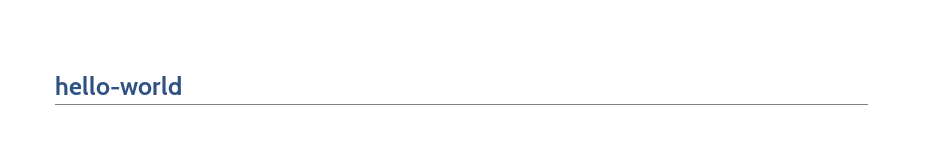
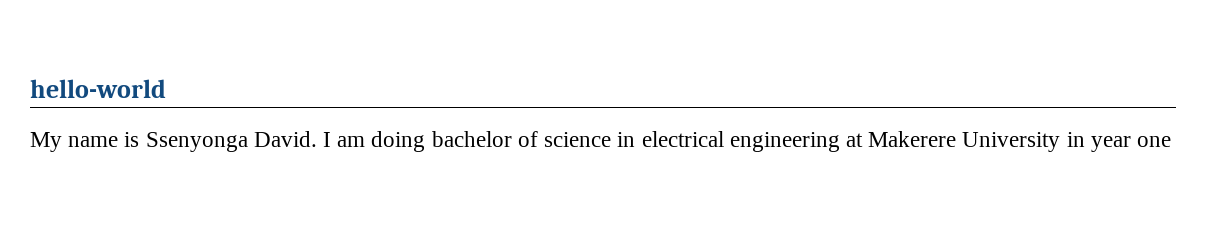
+ My name is Ssenyonga David. I am doing bachelor of science in electrical engineering at Makerere University in year one

